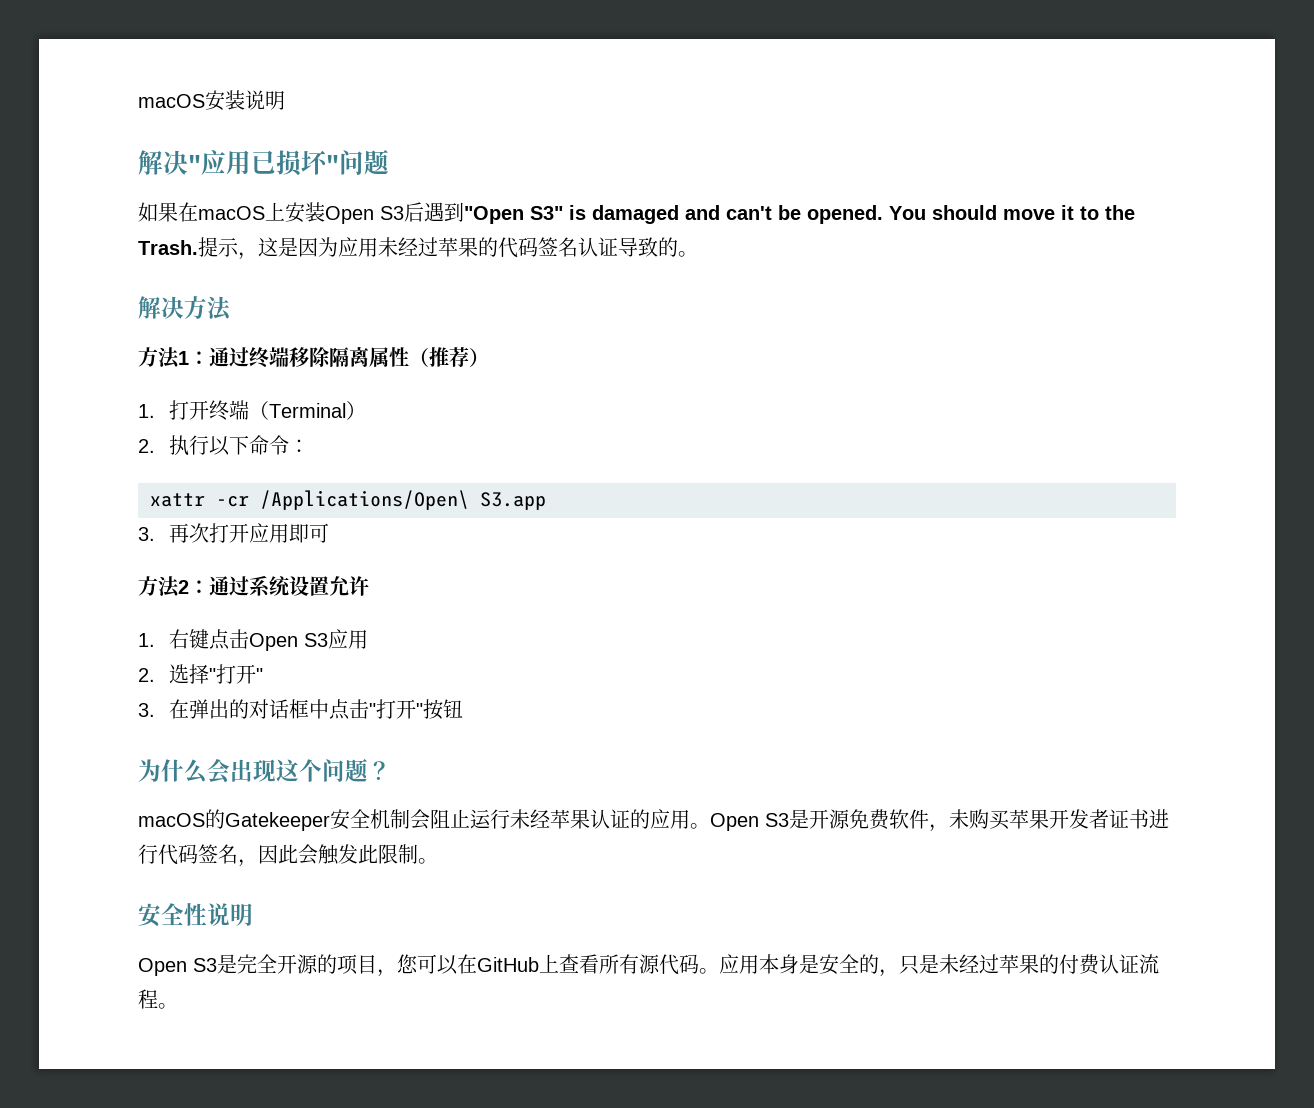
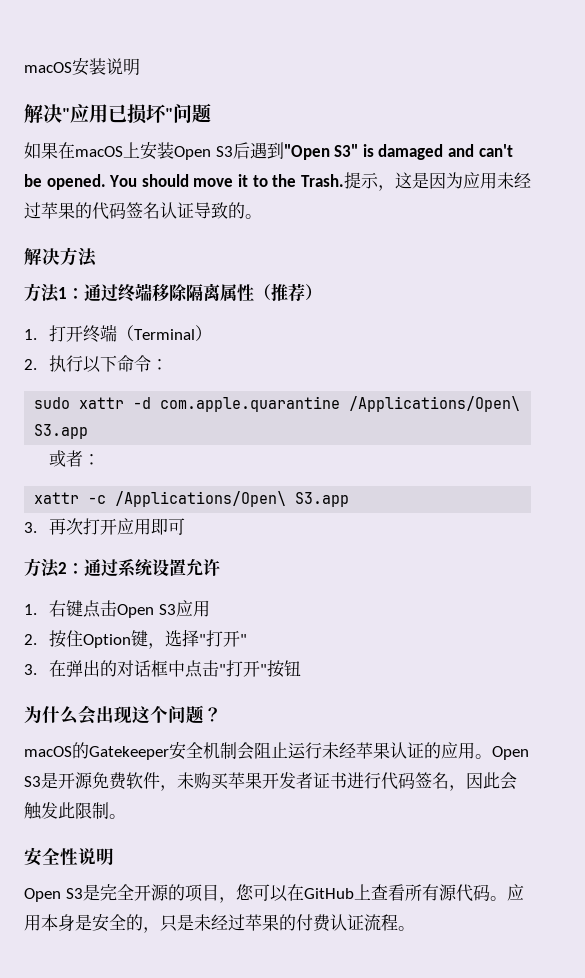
- xattr -cr /Applications/Open\ S3.app
+ sudo xattr -d com.apple.quarantine /Applications/Open\ S3.app
+ 或者：
+ xattr -c /Applications/Open\ S3.app
- 2.选择"打开"
+ 2.按住Option键，选择"打开"

